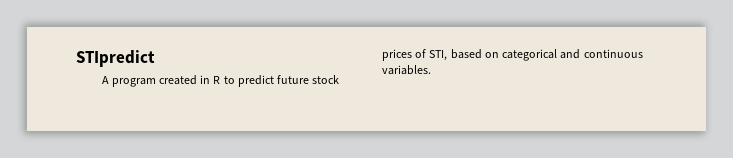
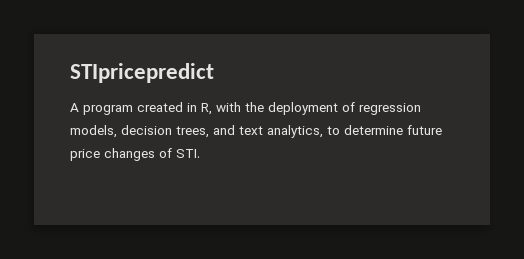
- STIpredict
+ STIpricepredict
- A program created in R to predict future stock prices of STI, based on categorical and continuous variables.
+ A program created in R, with the deployment of regression models, decision trees, and text analytics, to determine future price changes of STI.

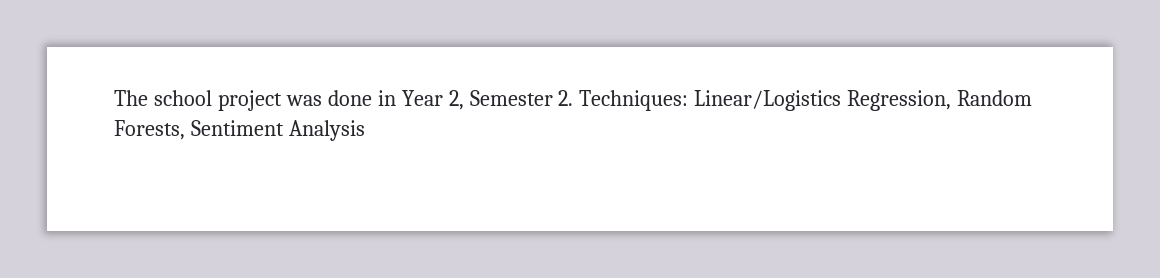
- STIpricepredict
- A program created in R, with the deployment of regression models, decision trees, and text analytics, to determine future price changes of STI.
+ The school project was done in Year 2, Semester 2. Techniques: Linear/Logistics Regression, Random Forests, Sentiment Analysis

